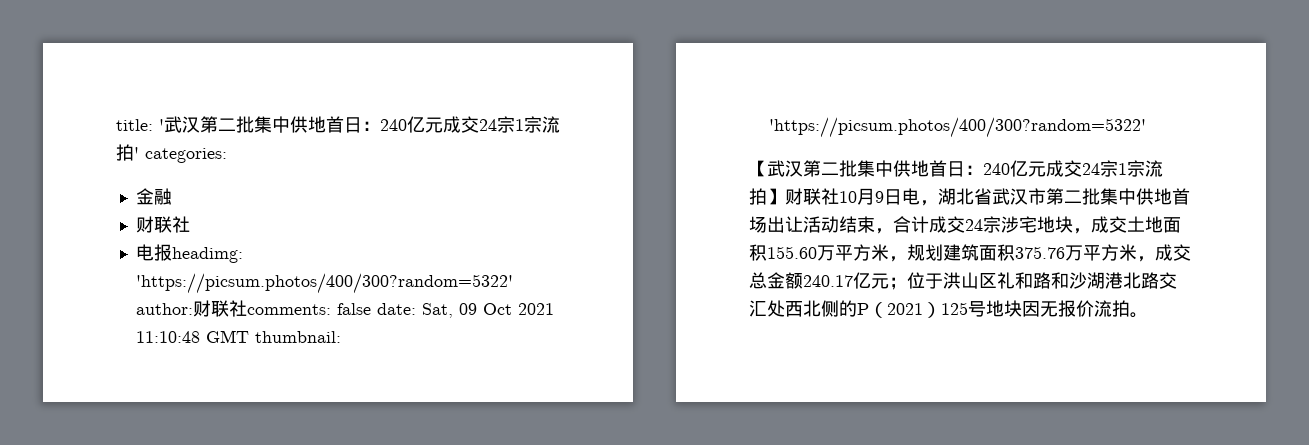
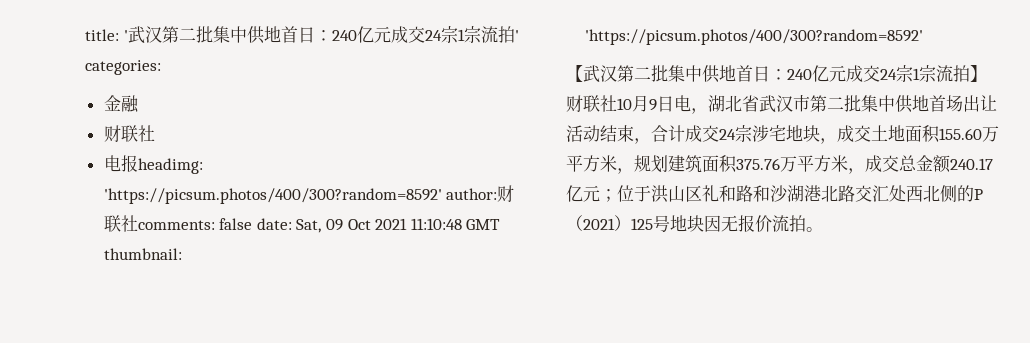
- 电报headimg: 'https://picsum.photos/400/300?random=5322' author:财联社comments: false date: Sat, 09 Oct 2021 11:10:48 GMT thumbnail: 'https://picsum.photos/400/300?random=5322'
+ 电报headimg: 'https://picsum.photos/400/300?random=8592' author:财联社comments: false date: Sat, 09 Oct 2021 11:10:48 GMT thumbnail: 'https://picsum.photos/400/300?random=8592'

